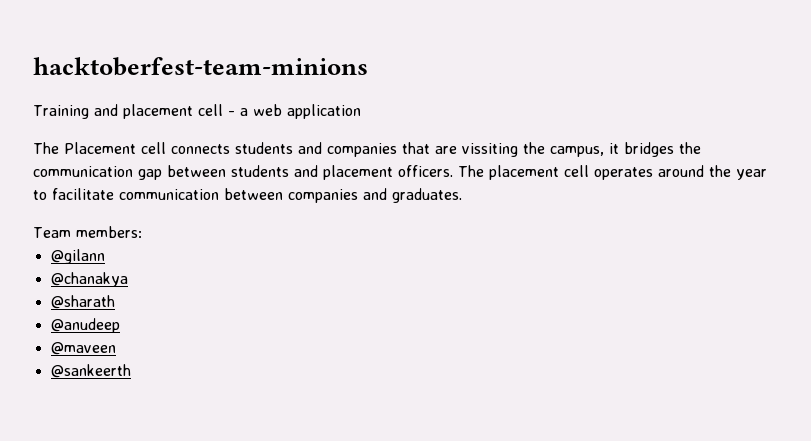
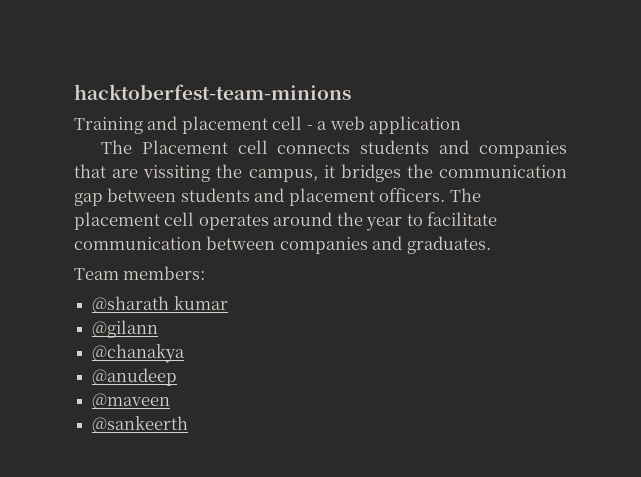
+ @sharath kumar
- @sharath

